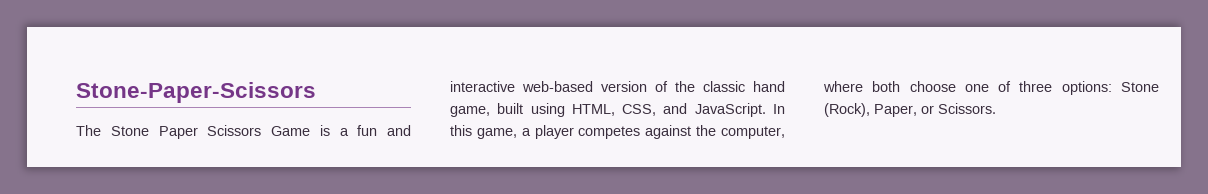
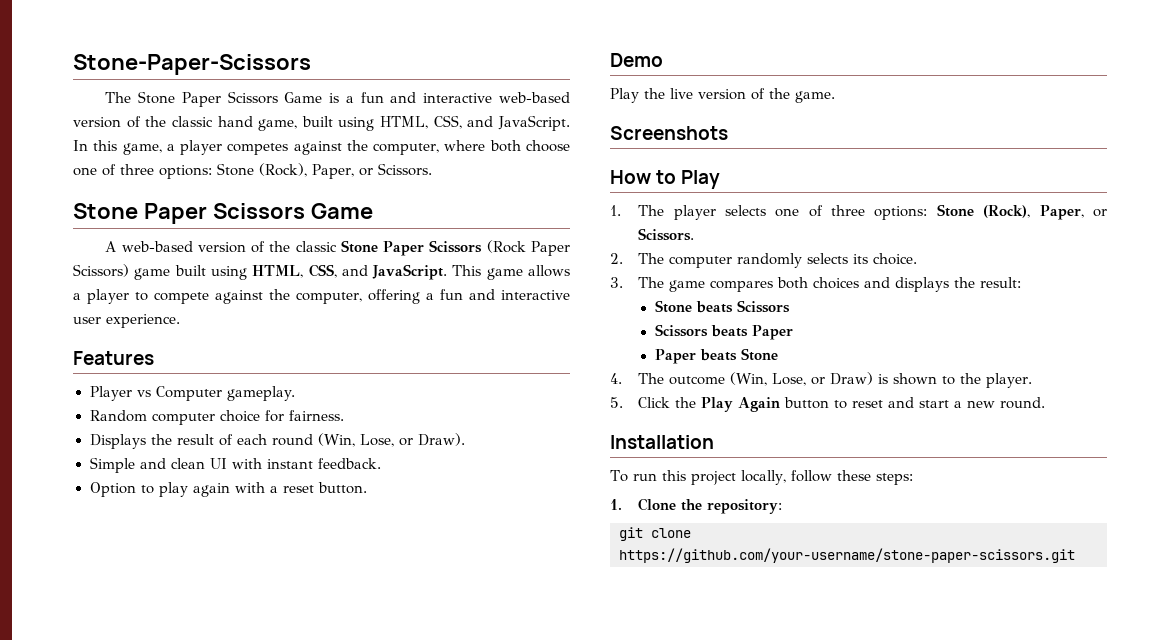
  In this game, a player competes against the computer, where both choose one of three options: Stone (Rock), Paper, or Scissors.
+ Stone Paper Scissors Game
+ A web-based version of the classic Stone Paper Scissors (Rock Paper Scissors) game built using HTML, CSS, and JavaScript. This game allows a player to compete against the computer, offering a fun and interactive user experience.
+ Features
+ Player vs Computer gameplay.
+ Random computer choice for fairness.
+ Displays the result of each round (Win, Lose, or Draw).
+ Simple and clean UI with instant feedback.
+ Option to play again with a reset button.
+ Demo
+ Play the live version of the game.
+ Screenshots
+ How to Play
+ 1. The player selects one of three options: Stone (Rock), Paper, or Scissors.
+ 2. The computer randomly selects its choice.
+ 3. The game compares both choices and displays the result:
+ Stone beats Scissors
+ Scissors beats Paper
+ Paper beats Stone
+ 4. The outcome (Win, Lose, or Draw) is shown to the player.
+ 5. Click the Play Again button to reset and start a new round.
+ Installation
+ To run this project locally, follow these steps:
+ 1. Clone the repository:
+ git clone https://github.com/your-username/stone-paper-scissors.git

